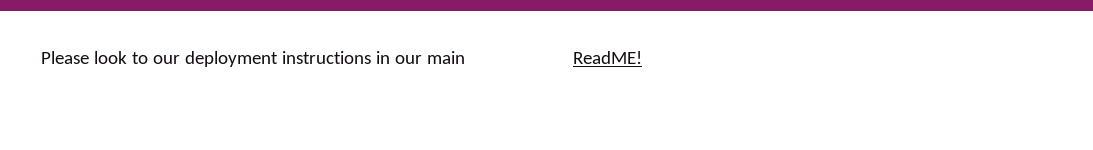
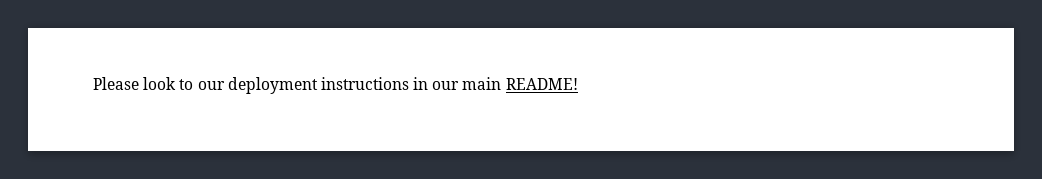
- Please look to our deployment instructions in our main ReadME!
+ Please look to our deployment instructions in our main README!

